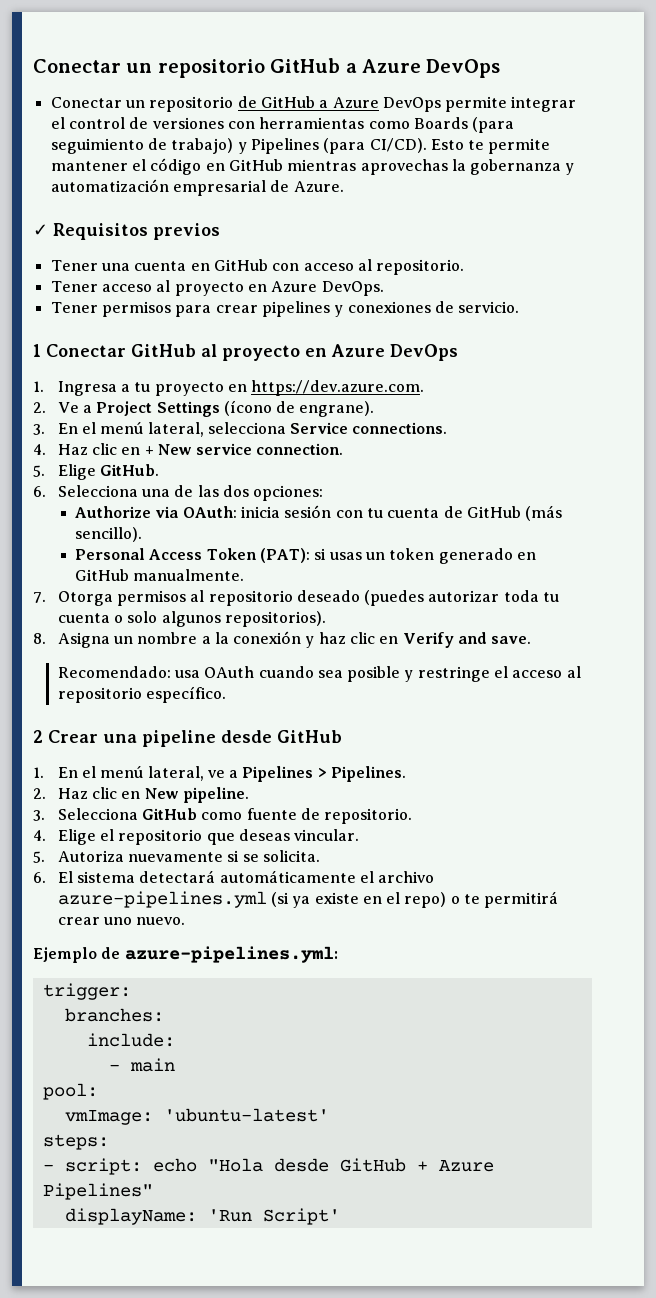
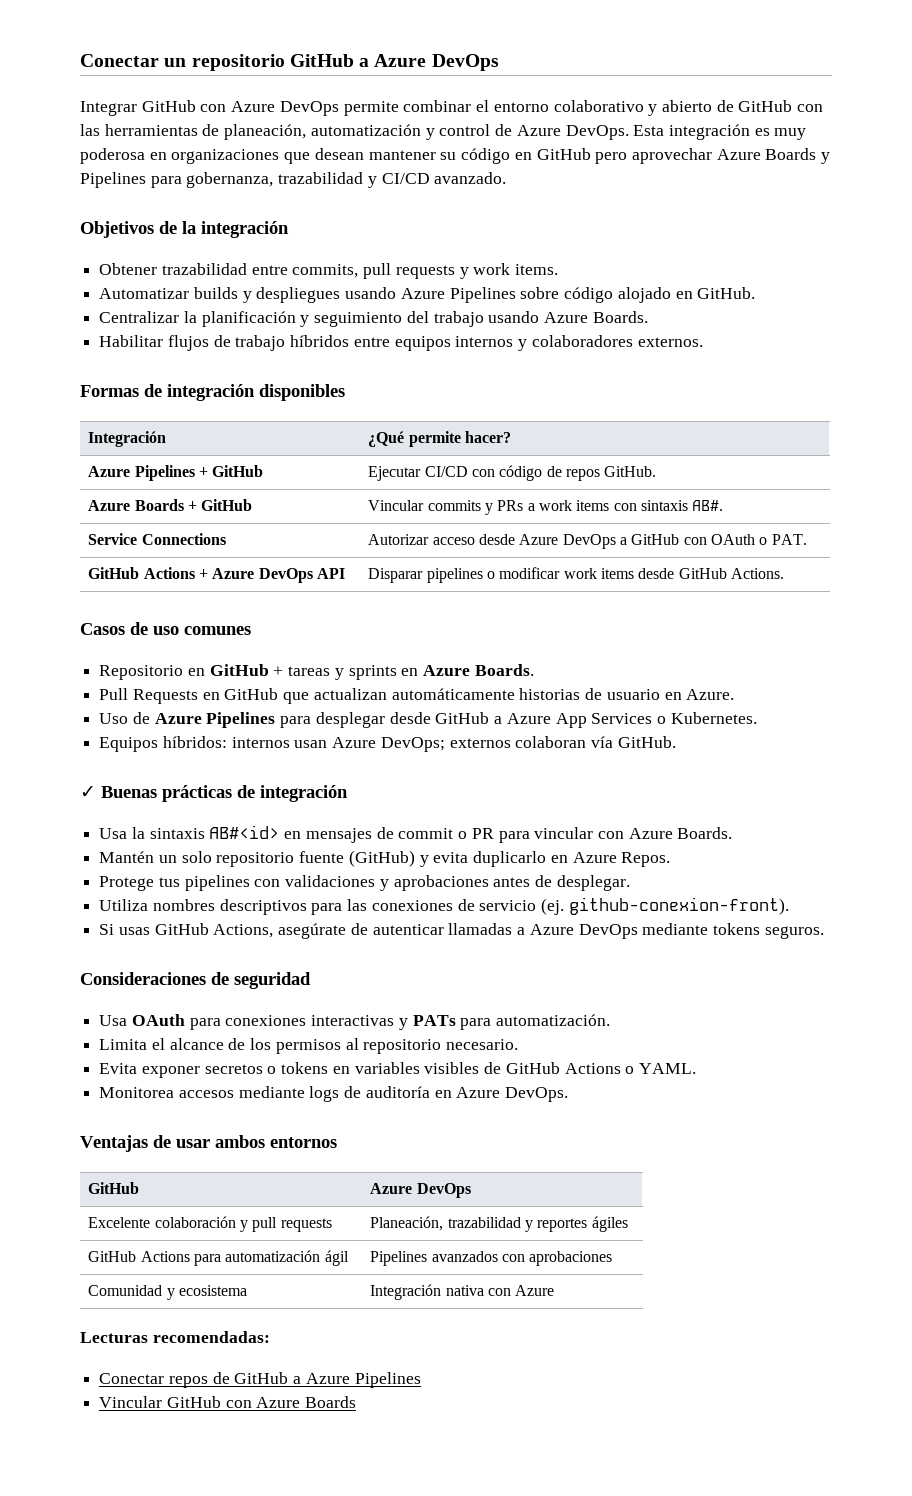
- Conectar un repositorio de GitHub a Azure DevOps permite integrar el control de versiones con herramientas como Boards (para seguimiento de trabajo) y Pipelines (para CI/CD). Esto te permite mantener el código en GitHub mientras aprovechas la gobernanza y automatización empresarial de Azure.
- ✓ Requisitos previos
- Tener una cuenta en GitHub con acceso al repositorio.
- Tener acceso al proyecto en Azure DevOps.
- Tener permisos para crear pipelines y conexiones de servicio.
- 1 Conectar GitHub al proyecto en Azure DevOps
- 1. Ingresa a tu proyecto en https://dev.azure.com.
- 2. Ve a Project Settings (ícono de engrane).
- 3. En el menú lateral, selecciona Service connections.
- 4. Haz clic en + New service connection.
- 5. Elige GitHub.
- 6. Selecciona una de las dos opciones:
- Authorize via OAuth: inicia sesión con tu cuenta de GitHub (más sencillo).
- Personal Access Token (PAT): si usas un token generado en GitHub manualmente.
- 7. Otorga permisos al repositorio deseado (puedes autorizar toda tu cuenta o solo algunos repositorios).
- 8. Asigna un nombre a la conexión y haz clic en Verify and save.
- Recomendado: usa OAuth cuando sea posible y restringe el acceso al repositorio específico.
- 2 Crear una pipeline desde GitHub
- 1. En el menú lateral, ve a Pipelines > Pipelines.
- 2. Haz clic en New pipeline.
- 3. Selecciona GitHub como fuente de repositorio.
- 4. Elige el repositorio que deseas vincular.
- 5. Autoriza nuevamente si se solicita.
- 6. El sistema detectará automáticamente el archivo azure-pipelines.yml (si ya existe en el repo) o te permitirá crear uno nuevo.
- Ejemplo de azure-pipelines.yml:
- trigger:
- branches:
- include:
- - main
- pool:
- vmImage: 'ubuntu-latest'
- steps:
- - script: echo "Hola desde GitHub + Azure Pipelines"
- displayName: 'Run Script'
+ Integrar GitHub con Azure DevOps permite combinar el entorno colaborativo y abierto de GitHub con las herramientas de planeación, automatización y control de Azure DevOps. Esta integración es muy poderosa en organizaciones que desean mantener su código en GitHub pero aprovechar Azure Boards y Pipelines para gobernanza, trazabilidad y CI/CD avanzado.
+ Objetivos de la integración
+ Obtener trazabilidad entre commits, pull requests y work items.
+ Automatizar builds y despliegues usando Azure Pipelines sobre código alojado en GitHub.
+ Centralizar la planificación y seguimiento del trabajo usando Azure Boards.
+ Habilitar flujos de trabajo híbridos entre equipos internos y colaboradores externos.
+ Formas de integración disponibles
+ Integración | ¿Qué permite hacer?
+ Azure Pipelines + GitHub | Ejecutar CI/CD con código de repos GitHub.
+ Azure Boards + GitHub | Vincular commits y PRs a work items con sintaxis AB#.
+ Service Connections | Autorizar acceso desde Azure DevOps a GitHub con OAuth o PAT.
+ GitHub Actions + Azure DevOps API | Disparar pipelines o modificar work items desde GitHub Actions.
+ Casos de uso comunes
+ Repositorio en GitHub + tareas y sprints en Azure Boards.
+ Pull Requests en GitHub que actualizan automáticamente historias de usuario en Azure.
+ Uso de Azure Pipelines para desplegar desde GitHub a Azure App Services o Kubernetes.
+ Equipos híbridos: internos usan Azure DevOps; externos colaboran vía GitHub.
+ ✓ Buenas prácticas de integración
+ Usa la sintaxis AB#<id> en mensajes de commit o PR para vincular con Azure Boards.
+ Mantén un solo repositorio fuente (GitHub) y evita duplicarlo en Azure Repos.
+ Protege tus pipelines con validaciones y aprobaciones antes de desplegar.
+ Utiliza nombres descriptivos para las conexiones de servicio (ej. github-conexion-front).
+ Si usas GitHub Actions, asegúrate de autenticar llamadas a Azure DevOps mediante tokens seguros.
+ Consideraciones de seguridad
+ Usa OAuth para conexiones interactivas y PATs para automatización.
+ Limita el alcance de los permisos al repositorio necesario.
+ Evita exponer secretos o tokens en variables visibles de GitHub Actions o YAML.
+ Monitorea accesos mediante logs de auditoría en Azure DevOps.
+ Ventajas de usar ambos entornos
+ GitHub | Azure DevOps
+ Excelente colaboración y pull requests | Planeación, trazabilidad y reportes ágiles
+ GitHub Actions para automatización ágil | Pipelines avanzados con aprobaciones
+ Comunidad y ecosistema | Integración nativa con Azure
+ Lecturas recomendadas:
+ Conectar repos de GitHub a Azure Pipelines
+ Vincular GitHub con Azure Boards

